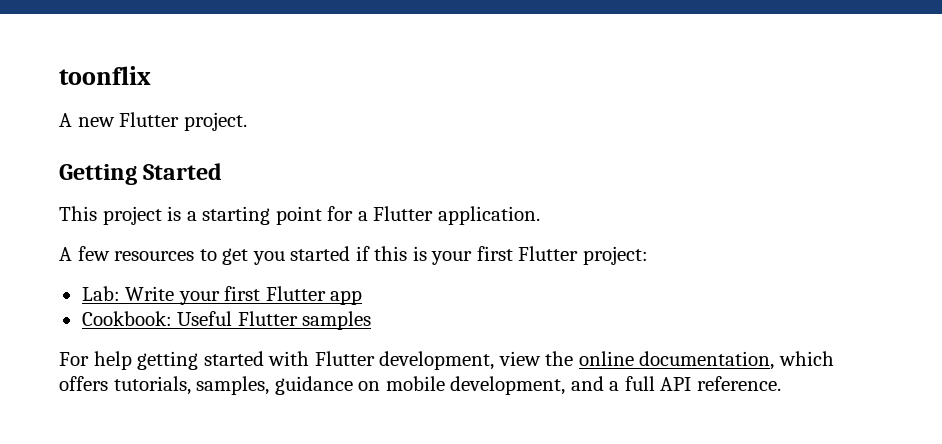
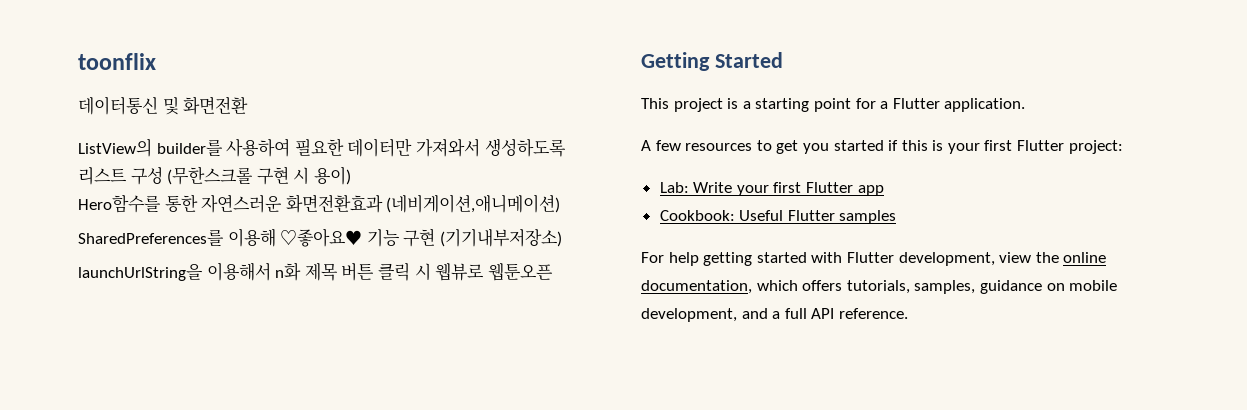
- A new Flutter project.
+ 데이터통신 및 화면전환
+ ListView의 builder를 사용하여 필요한 데이터만 가져와서 생성하도록 리스트 구성 (무한스크롤 구현 시 용이)
+ Hero함수를 통한 자연스러운 화면전환효과 (네비게이션,애니메이션)
+ SharedPreferences를 이용해 ♡좋아요♥ 기능 구현 (기기내부저장소)
+ launchUrlString을 이용해서 n화 제목 버튼 클릭 시 웹뷰로 웹툰오픈

